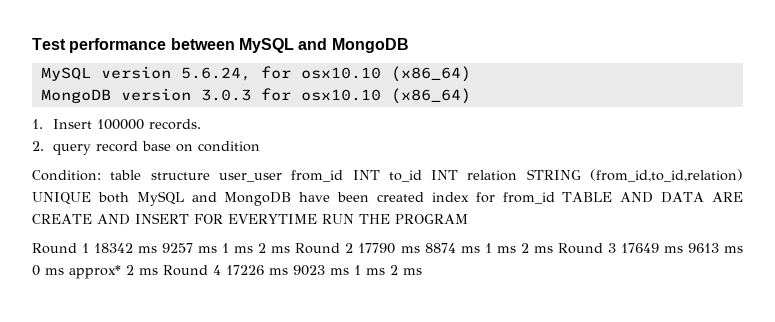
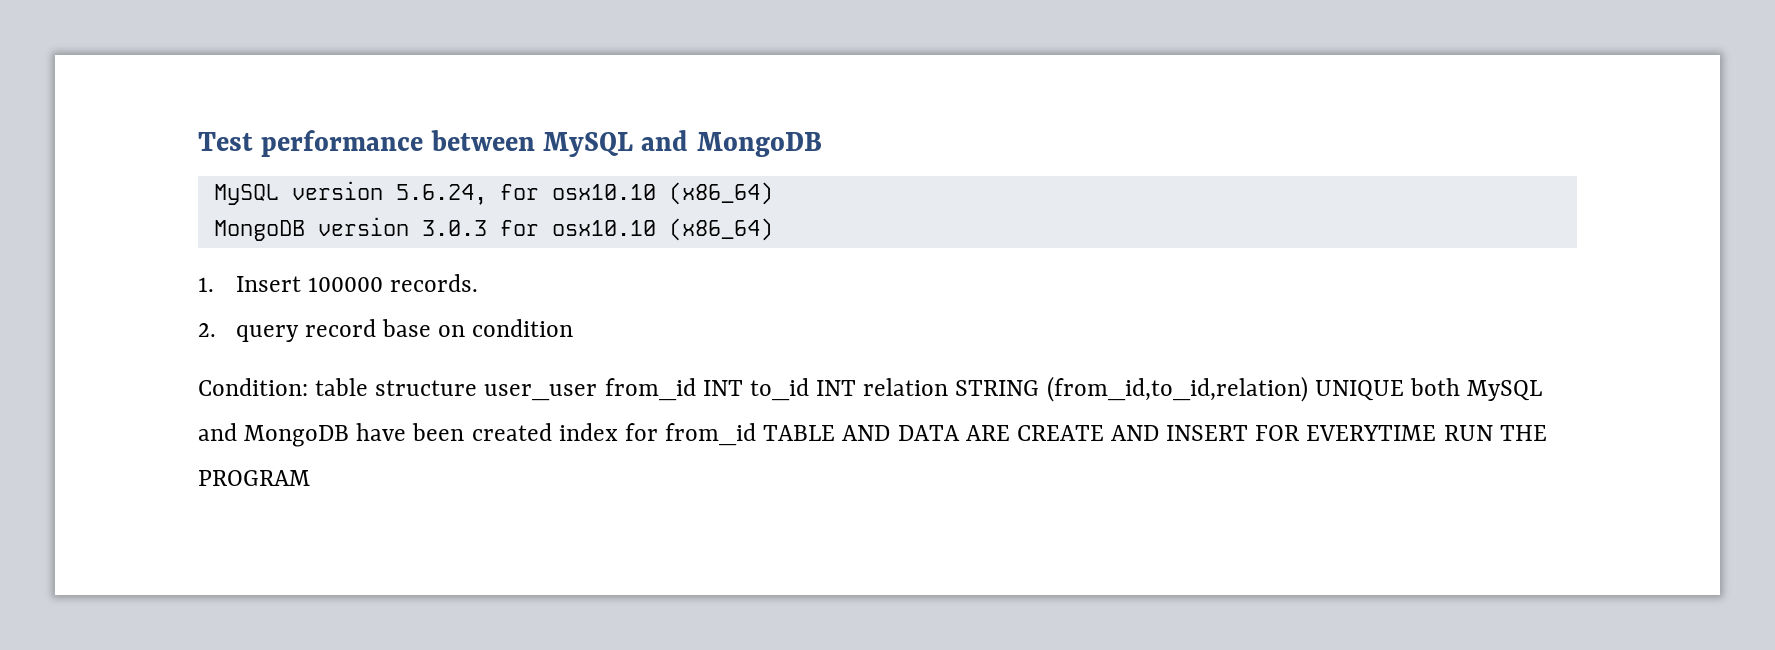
- Round 1 18342 ms 9257 ms 1 ms 2 ms Round 2 17790 ms 8874 ms 1 ms 2 ms Round 3 17649 ms 9613 ms 0 ms approx* 2 ms Round 4 17226 ms 9023 ms 1 ms 2 ms

